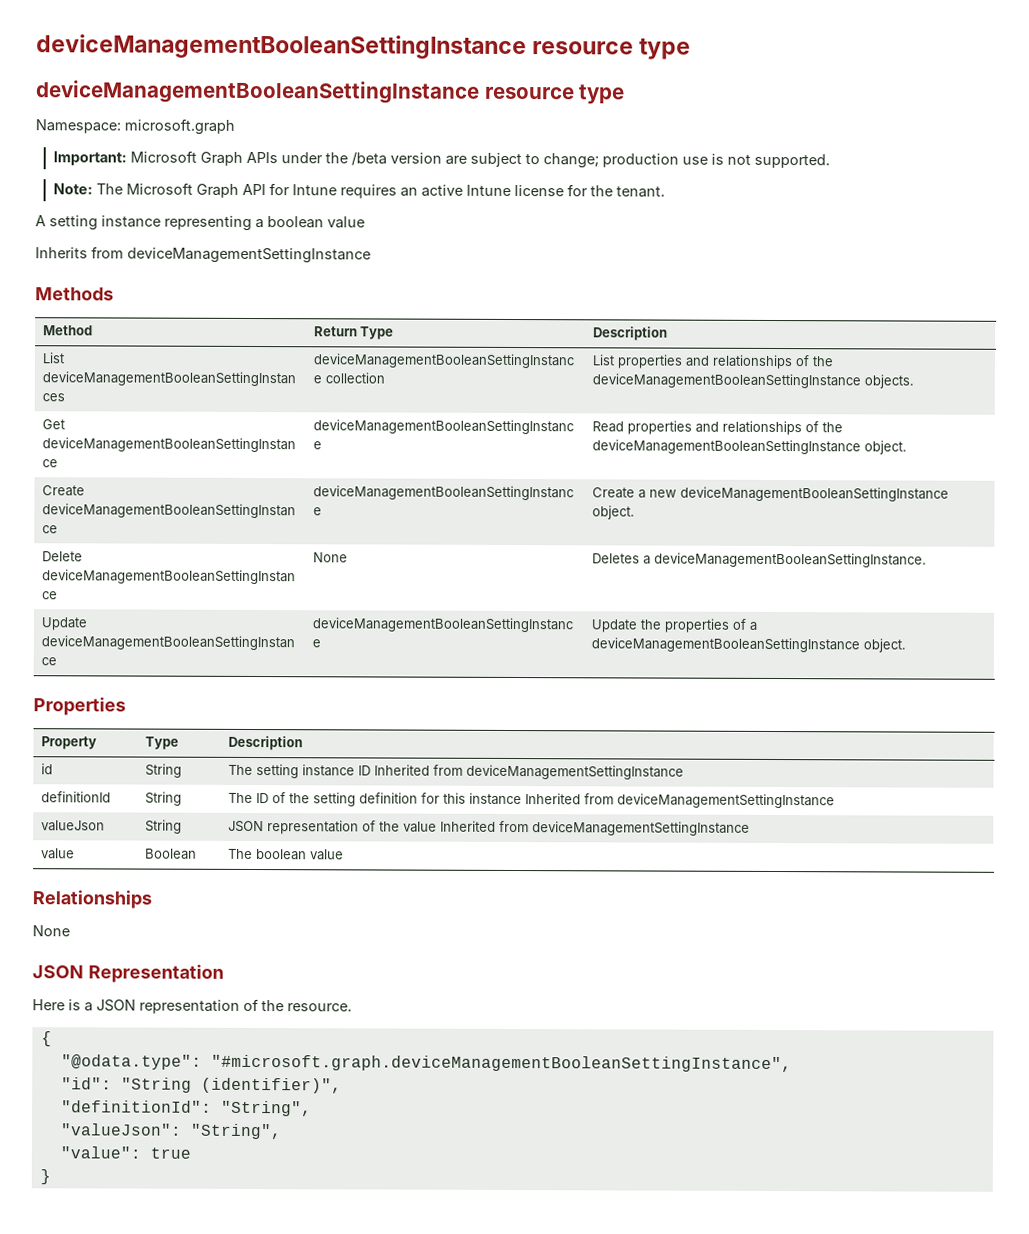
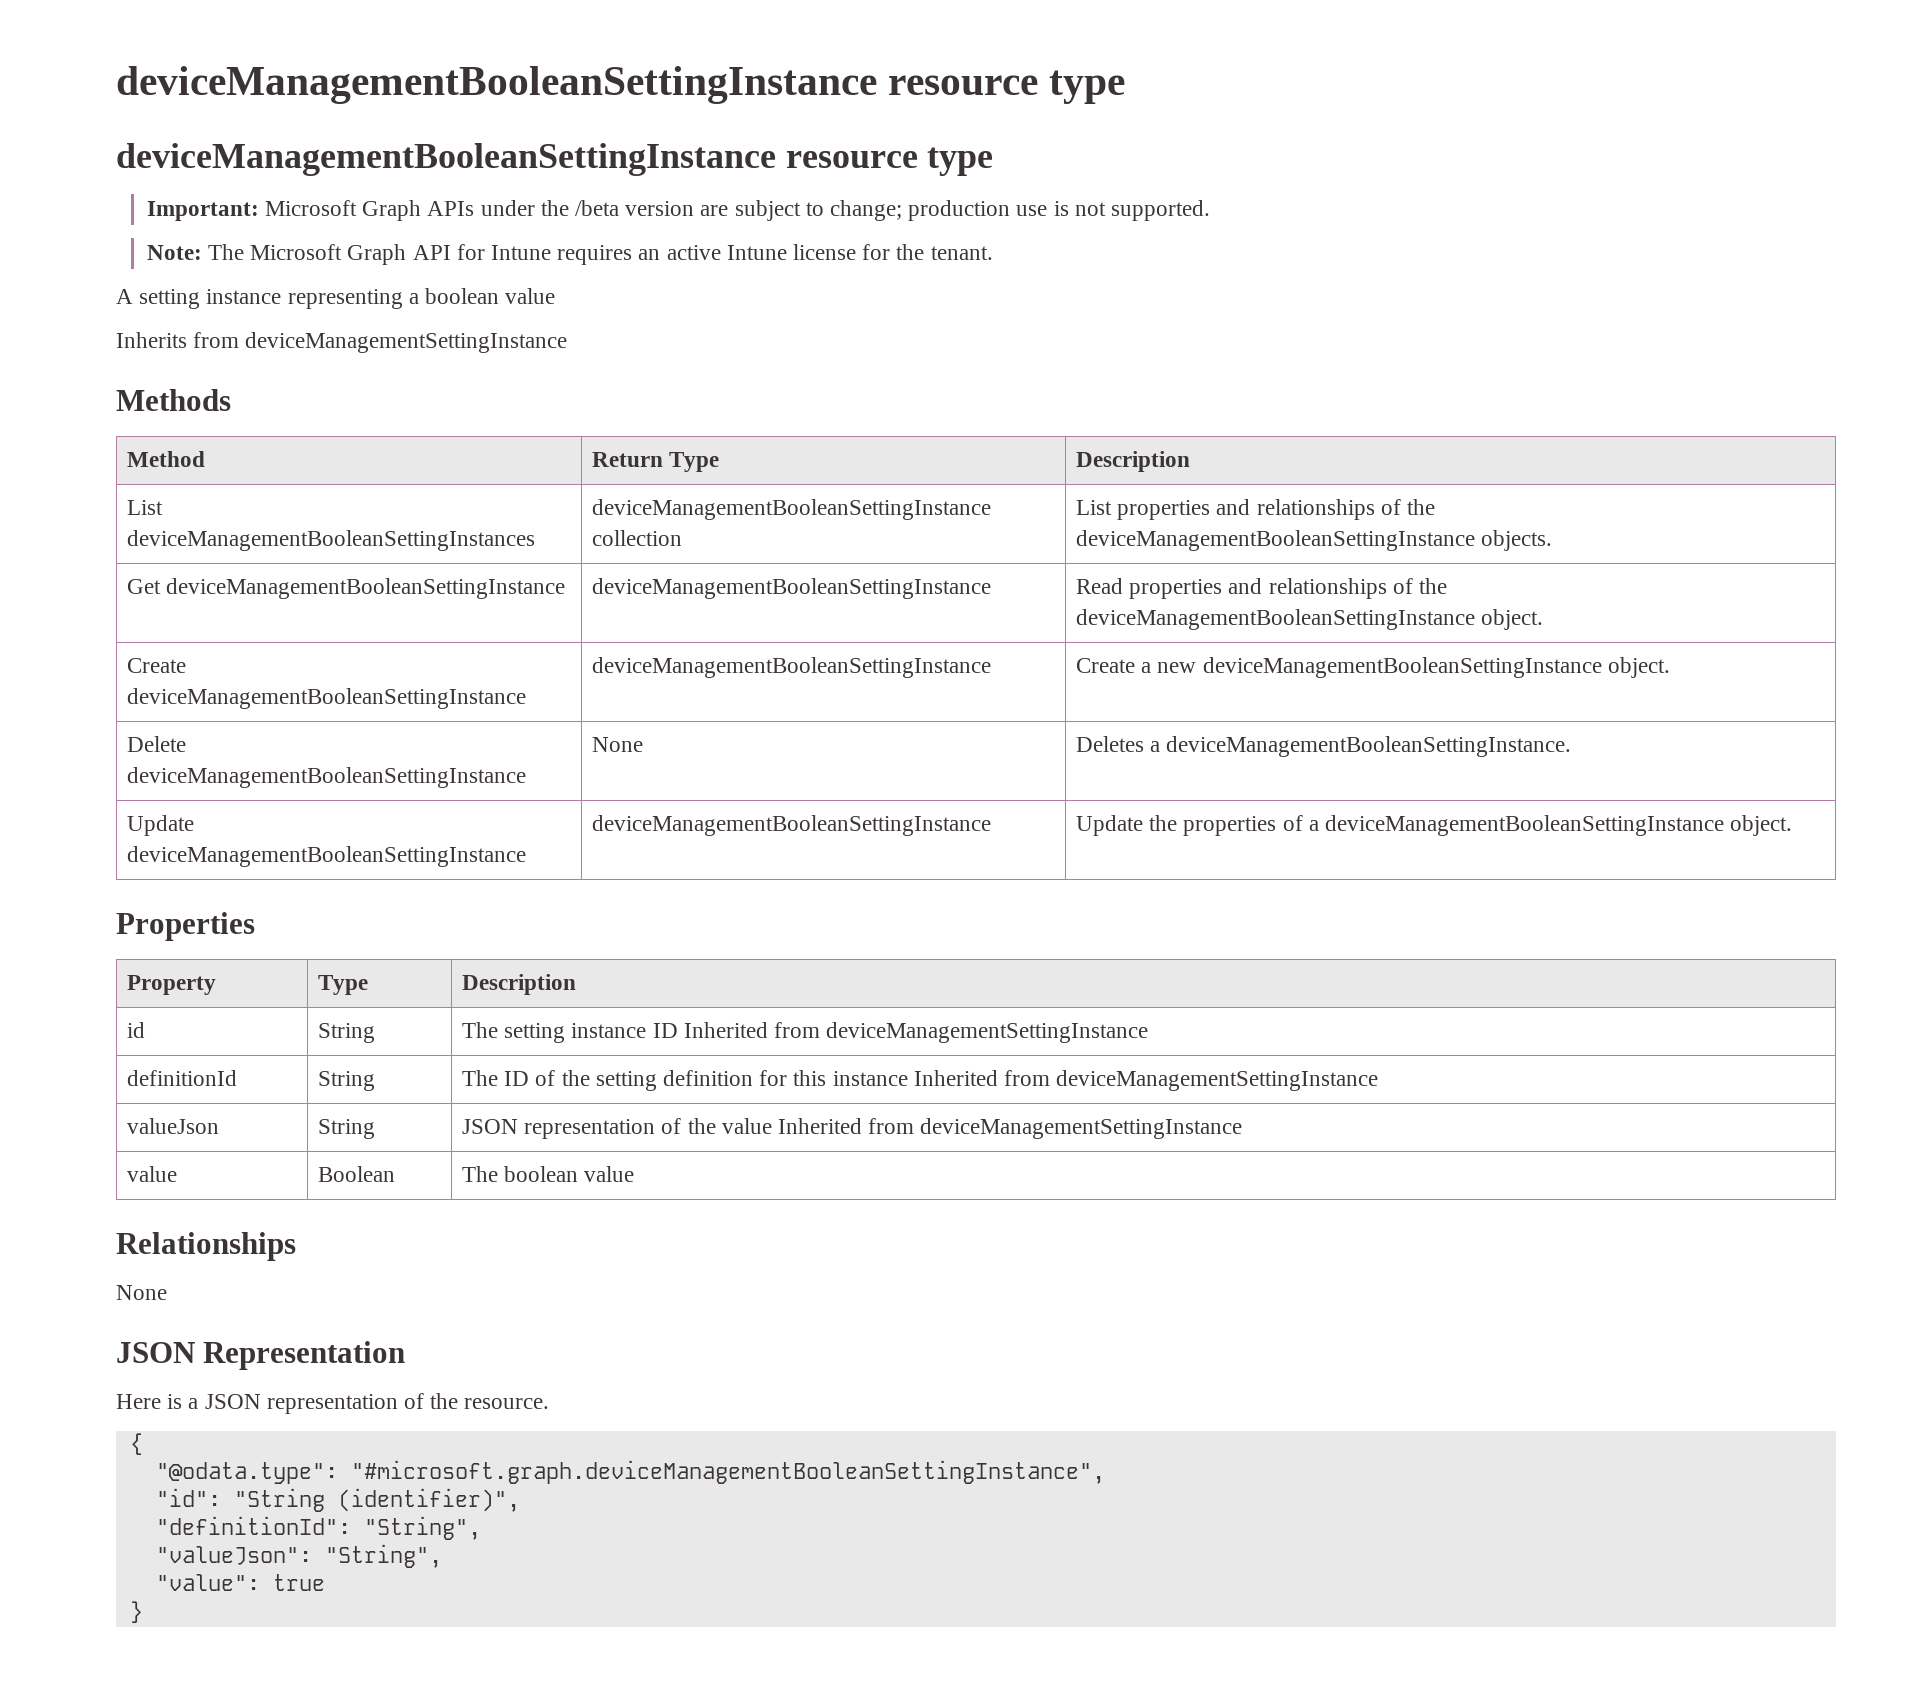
- Namespace: microsoft.graph

